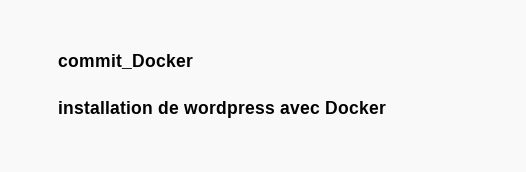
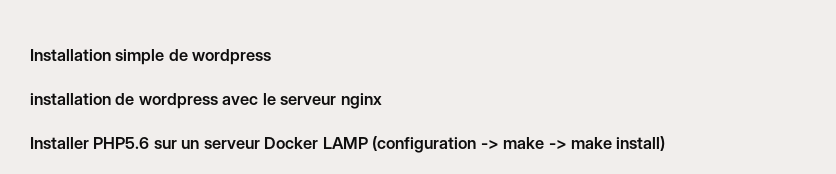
- commit_Docker
+ Installation simple de wordpress
- installation de wordpress avec Docker
+ installation de wordpress avec le serveur nginx
+ Installer PHP5.6 sur un serveur Docker LAMP (configuration -> make -> make install)

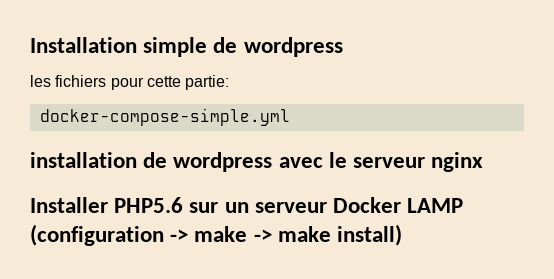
+ les fichiers pour cette partie:
+ docker-compose-simple.yml

